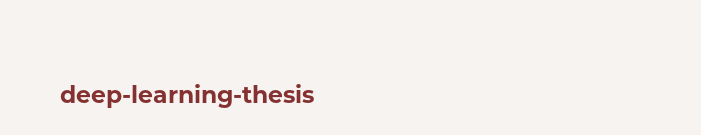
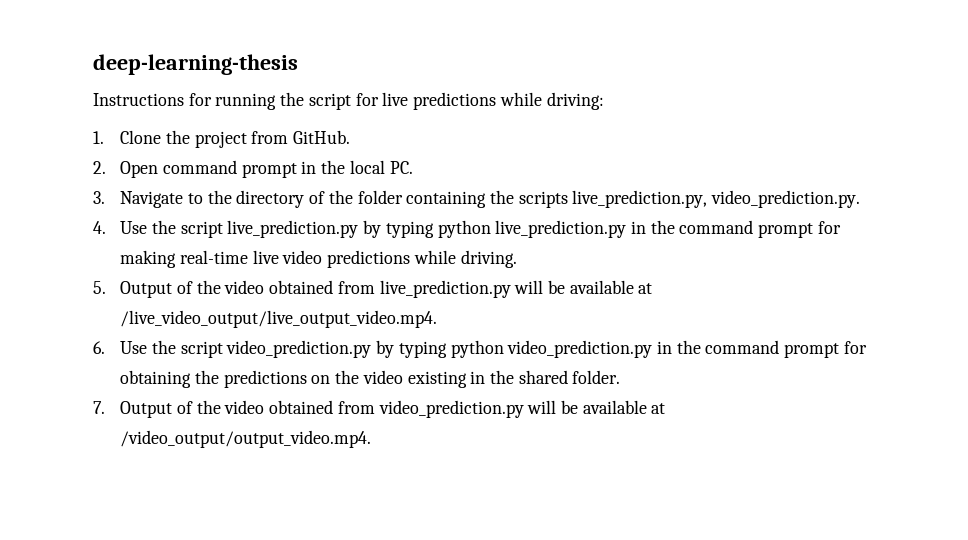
+ Instructions for running the script for live predictions while driving:
+ 1. Clone the project from GitHub.
+ 2. Open command prompt in the local PC.
+ 3. Navigate to the directory of the folder containing the scripts live_prediction.py, video_prediction.py.
+ 4. Use the script live_prediction.py by typing python live_prediction.py in the command prompt for making real-time live video predictions while driving.
+ 5. Output of the video obtained from live_prediction.py will be available at /live_video_output/live_output_video.mp4.
+ 6. Use the script video_prediction.py by typing python video_prediction.py in the command prompt for obtaining the predictions on the video existing in the shared folder.
+ 7. Output of the video obtained from video_prediction.py will be available at /video_output/output_video.mp4.

